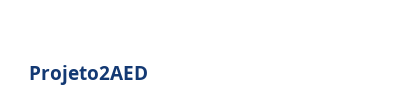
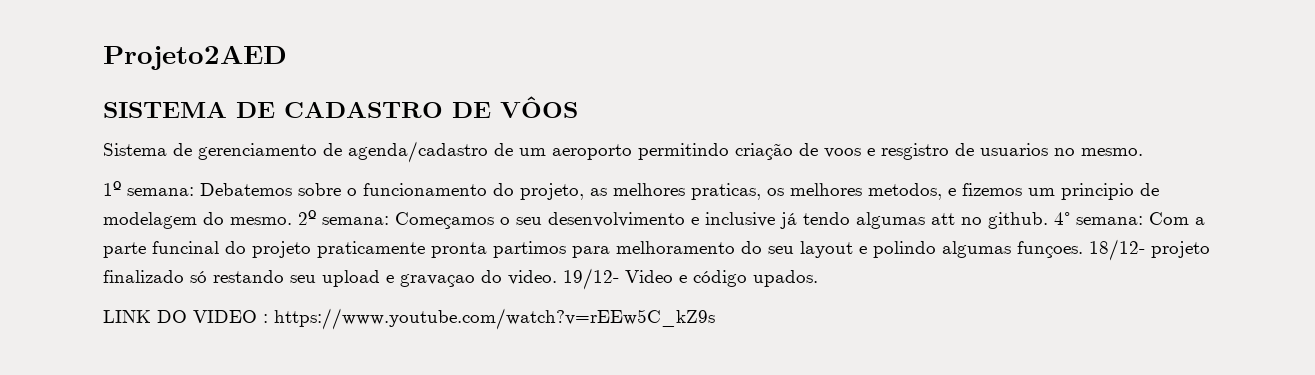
+ SISTEMA DE CADASTRO DE VÔOS
+ Sistema de gerenciamento de agenda/cadastro de um aeroporto permitindo criação de voos e resgistro de usuarios no mesmo.
+ 1º semana: Debatemos sobre o funcionamento do projeto, as melhores praticas, os melhores metodos, e fizemos um principio de modelagem do mesmo. 2º semana: Começamos o seu desenvolvimento e inclusive já tendo algumas att no github. 4° semana: Com a parte funcinal do projeto praticamente pronta partimos para melhoramento do seu layout e polindo algumas funçoes. 18/12- projeto finalizado só restando seu upload e gravaçao do video. 19/12- Video e código upados.
+ LINK DO VIDEO : https://www.youtube.com/watch?v=rEEw5C_kZ9s

